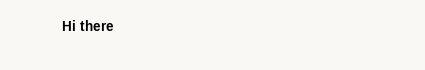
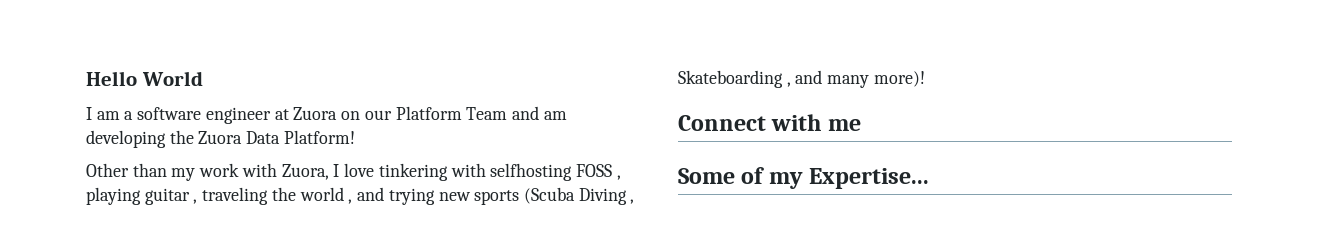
- Hi there
+ Hello World
+ I am a software engineer at Zuora on our Platform Team and am developing the Zuora Data Platform!
+ Other than my work with Zuora, I love tinkering with selfhosting FOSS , playing guitar , traveling the world , and trying new sports (Scuba Diving , Skateboarding , and many more)!
+ Connect with me
+ Some of my Expertise...

